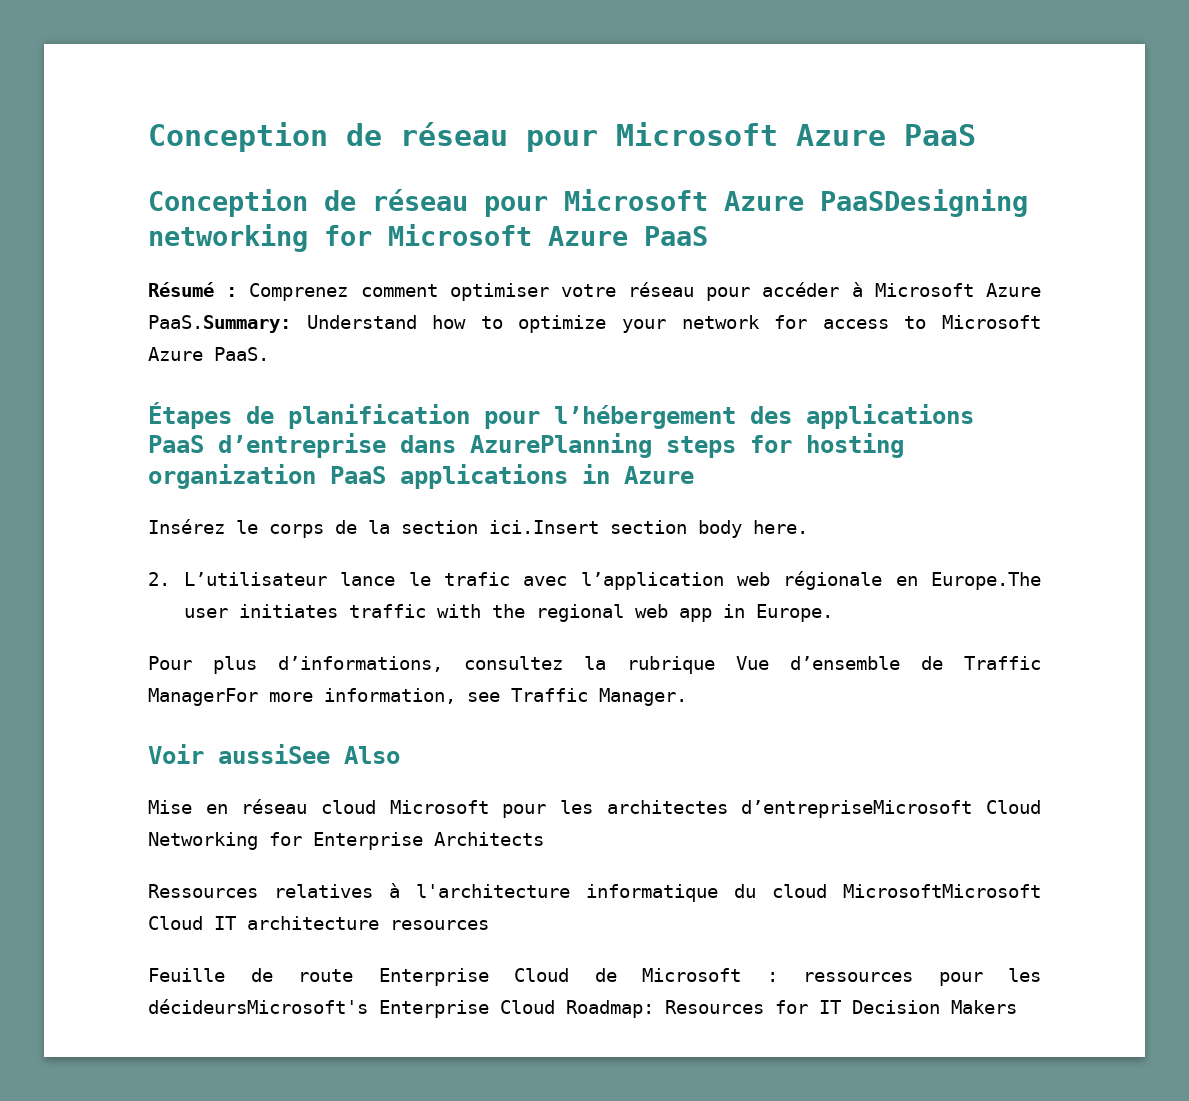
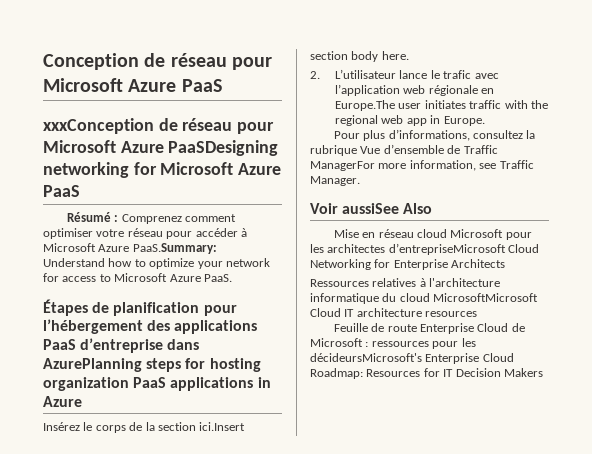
- Conception de réseau pour Microsoft Azure PaaSDesigning networking for Microsoft Azure PaaS
+ xxxConception de réseau pour Microsoft Azure PaaSDesigning networking for Microsoft Azure PaaS

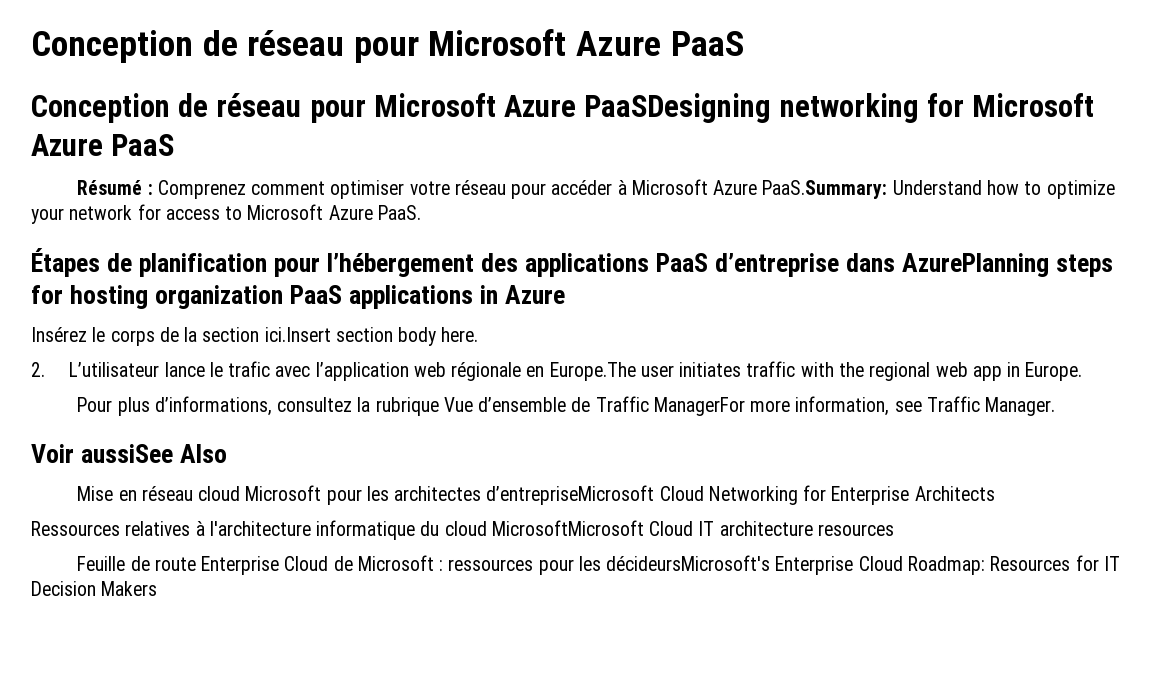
- xxxConception de réseau pour Microsoft Azure PaaSDesigning networking for Microsoft Azure PaaS
+ Conception de réseau pour Microsoft Azure PaaSDesigning networking for Microsoft Azure PaaS

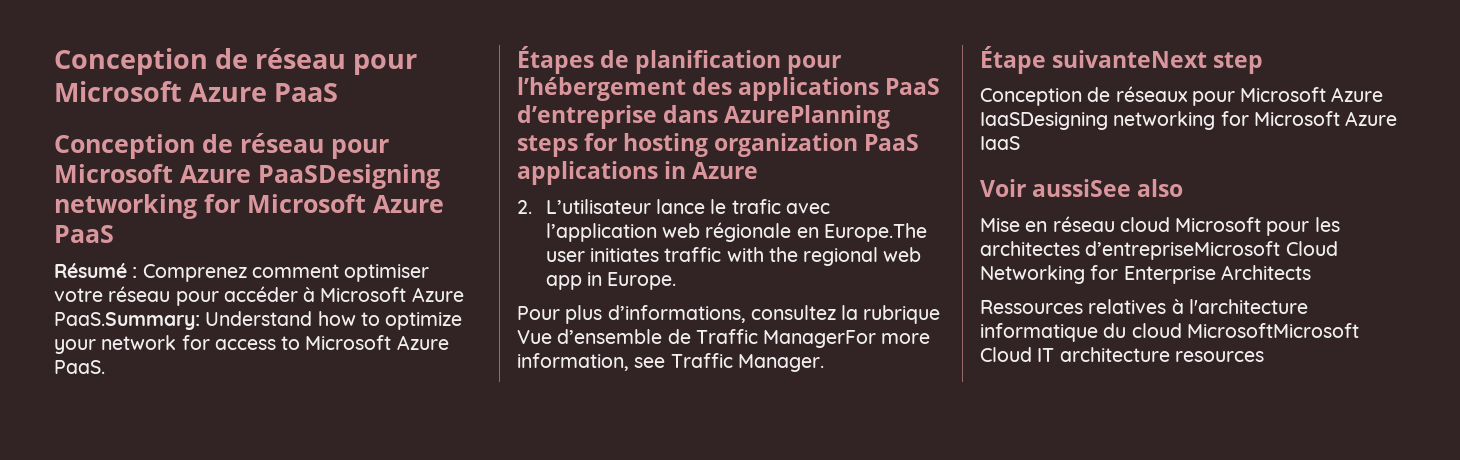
- Insérez le corps de la section ici.Insert section body here.
+ Étape suivanteNext step
+ Conception de réseaux pour Microsoft Azure IaaSDesigning networking for Microsoft Azure IaaS
- Voir aussiSee Also
+ Voir aussiSee also
- Feuille de route Enterprise Cloud de Microsoft : ressources pour les décideursMicrosoft's Enterprise Cloud Roadmap: Resources for IT Decision Makers

